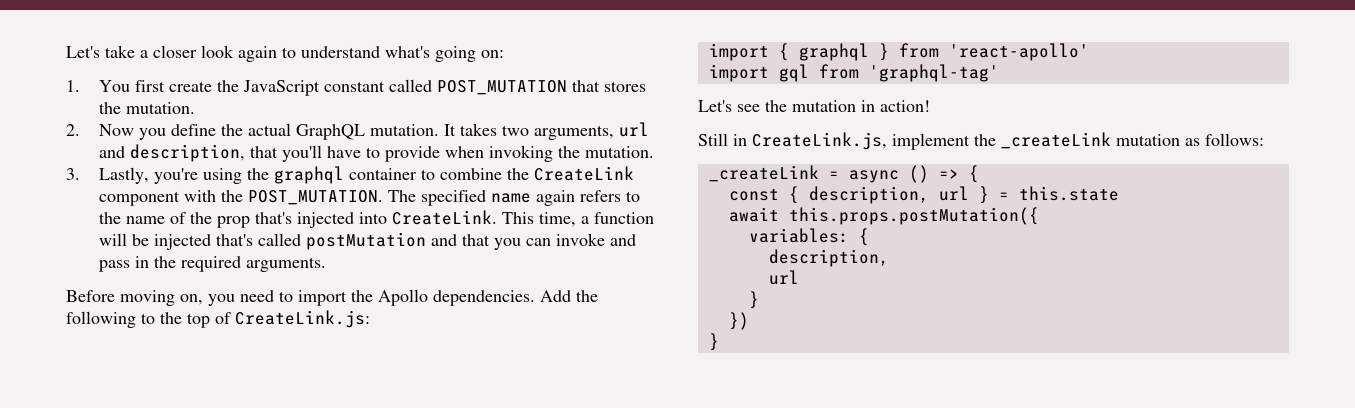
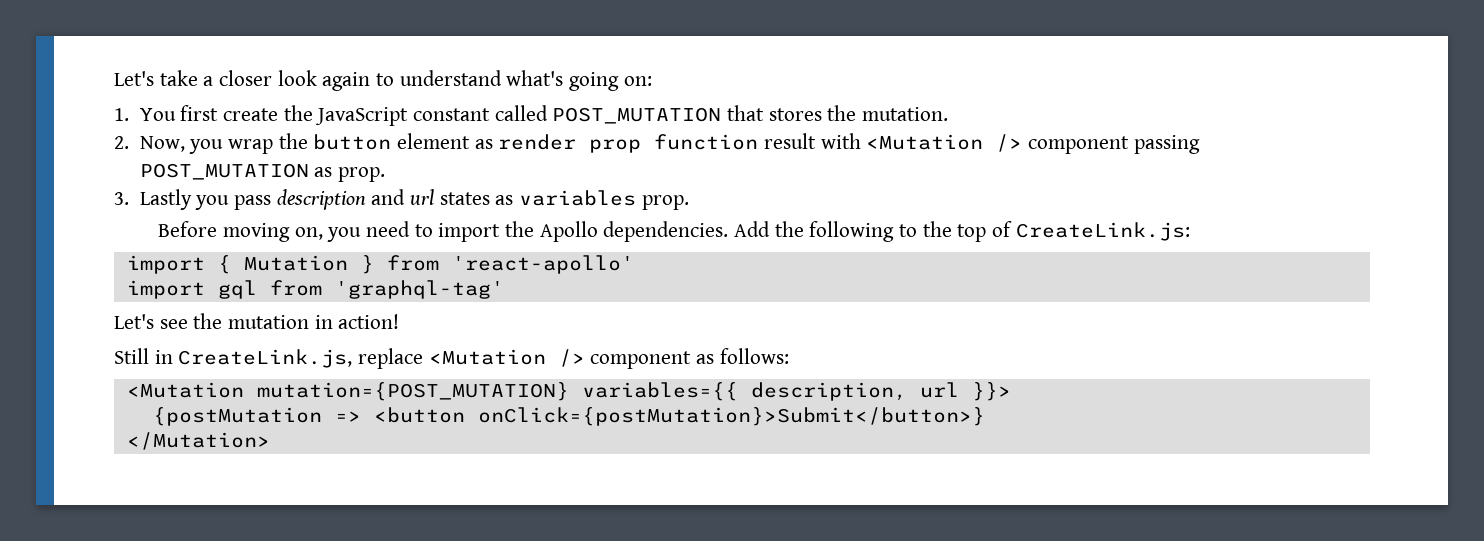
- 2. Now you define the actual GraphQL mutation. It takes two arguments, url and description, that you'll have to provide when invoking the mutation.
- 3. Lastly, you're using the graphql container to combine the CreateLink component with the POST_MUTATION. The specified name again refers to the name of the prop that's injected into CreateLink. This time, a function will be injected that's called postMutation and that you can invoke and pass in the required arguments.
+ 2. Now, you wrap the button element as render prop function result with <Mutation /> component passing POST_MUTATION as prop.
+ 3. Lastly you pass description and url states as variables prop.
- import { graphql } from 'react-apollo'
+ import { Mutation } from 'react-apollo'
- Still in CreateLink.js, implement the _createLink mutation as follows:
- _createLink = async () => {
- const { description, url } = this.state
- await this.props.postMutation({
- variables: {
- description,
- url
- }
- })
- }
+ Still in CreateLink.js, replace <Mutation /> component as follows:
+ <Mutation mutation={POST_MUTATION} variables={{ description, url }}>
+ {postMutation => <button onClick={postMutation}>Submit</button>}
+ </Mutation>

